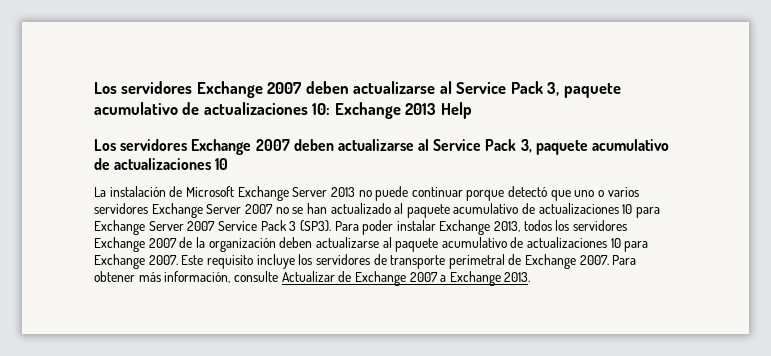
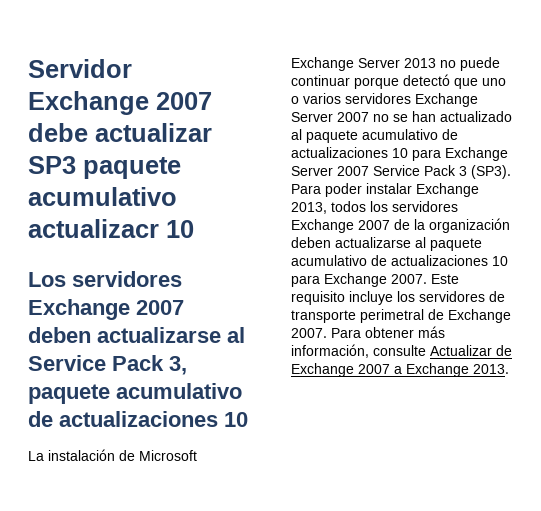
- Los servidores Exchange 2007 deben actualizarse al Service Pack 3, paquete acumulativo de actualizaciones 10: Exchange 2013 Help
+ Servidor Exchange 2007 debe actualizar SP3 paquete acumulativo actualizacr 10

